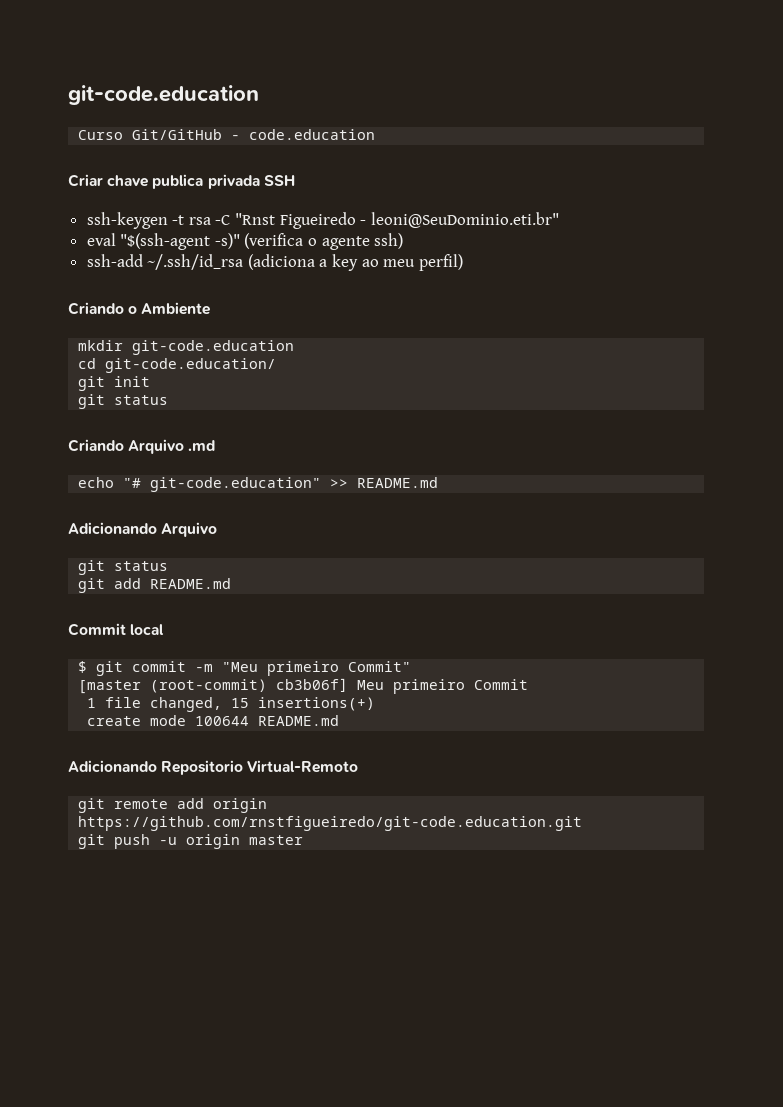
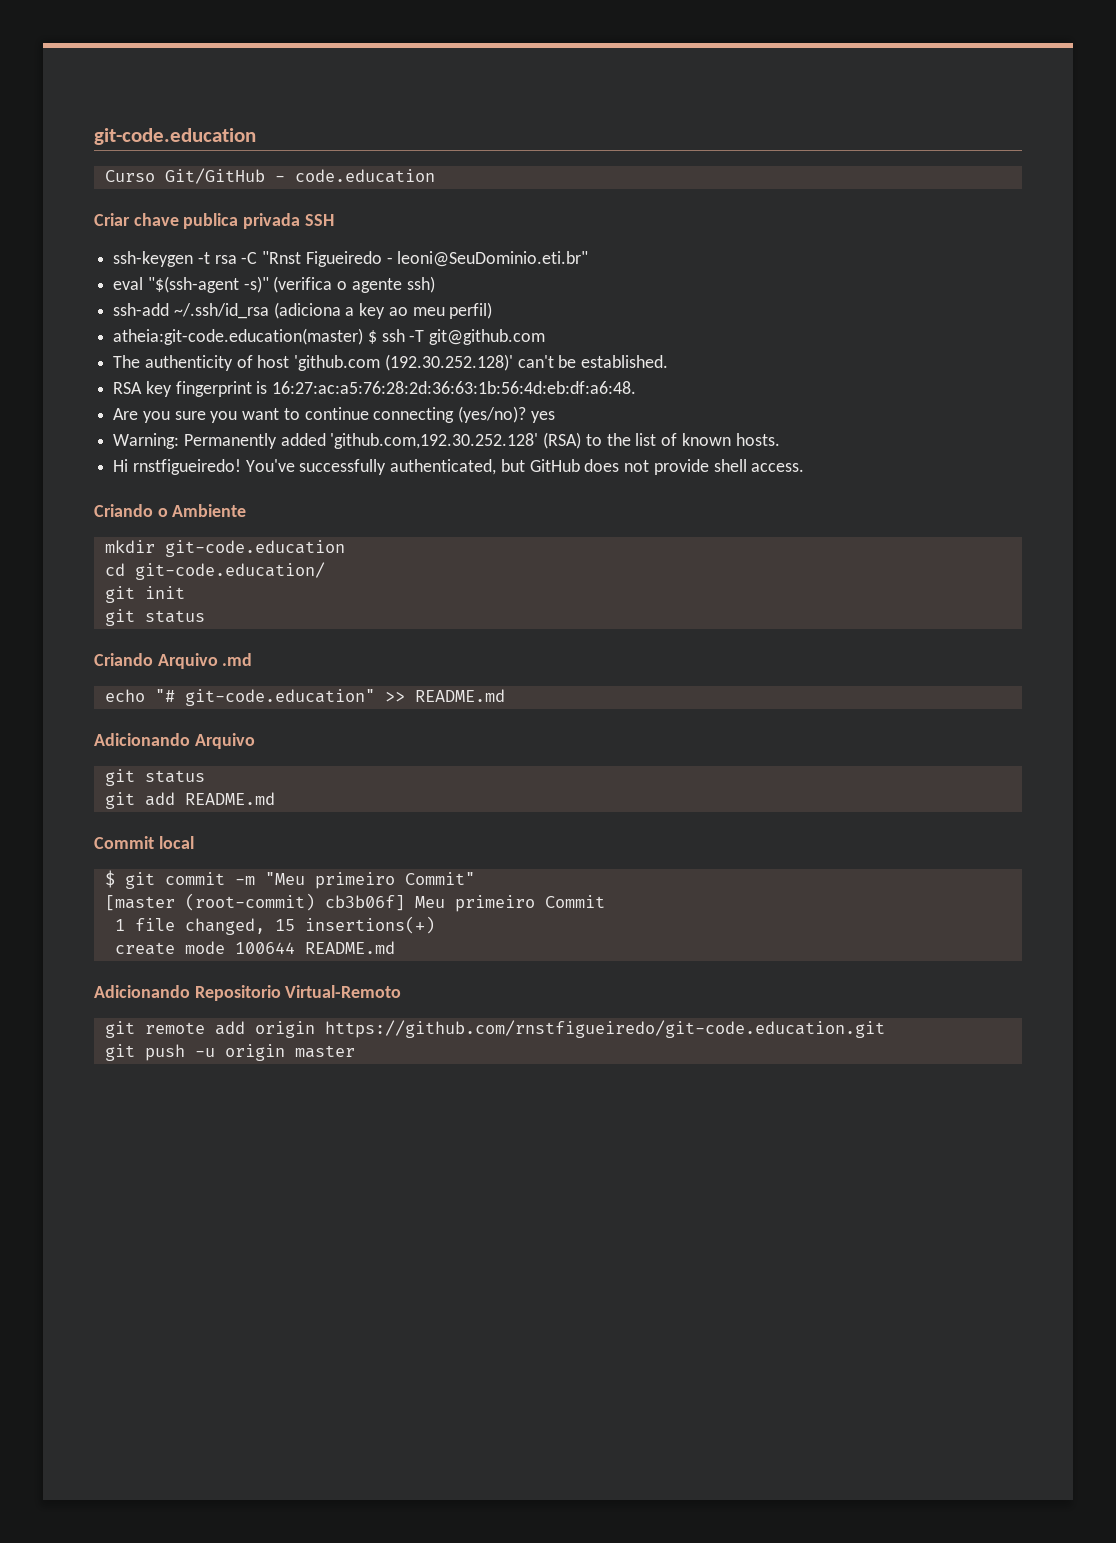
+ atheia:git-code.education(master) $ ssh -T git@github.com
+ The authenticity of host 'github.com (192.30.252.128)' can't be established.
+ RSA key fingerprint is 16:27:ac:a5:76:28:2d:36:63:1b:56:4d:eb:df:a6:48.
+ Are you sure you want to continue connecting (yes/no)? yes
+ Warning: Permanently added 'github.com,192.30.252.128' (RSA) to the list of known hosts.
+ Hi rnstfigueiredo! You've successfully authenticated, but GitHub does not provide shell access.

